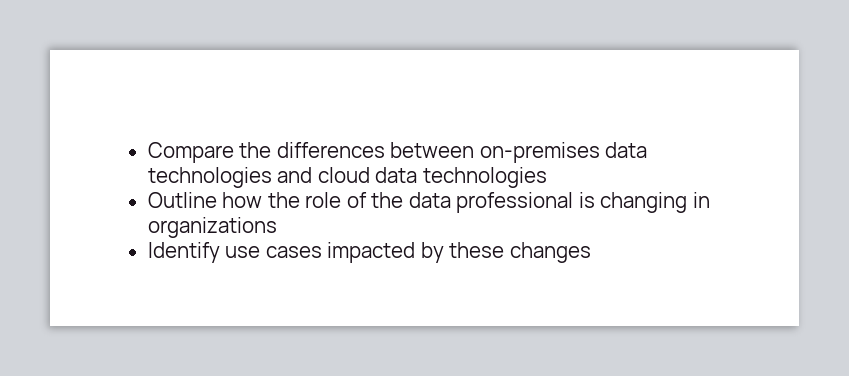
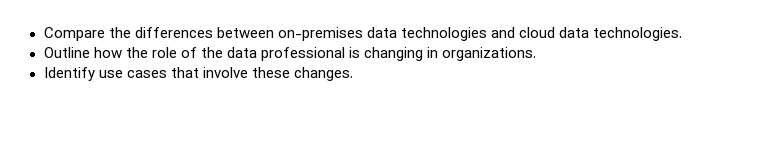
- Compare the differences between on-premises data technologies and cloud data technologies
+ Compare the differences between on-premises data technologies and cloud data technologies.
- Outline how the role of the data professional is changing in organizations
+ Outline how the role of the data professional is changing in organizations.
- Identify use cases impacted by these changes
+ Identify use cases that involve these changes.

